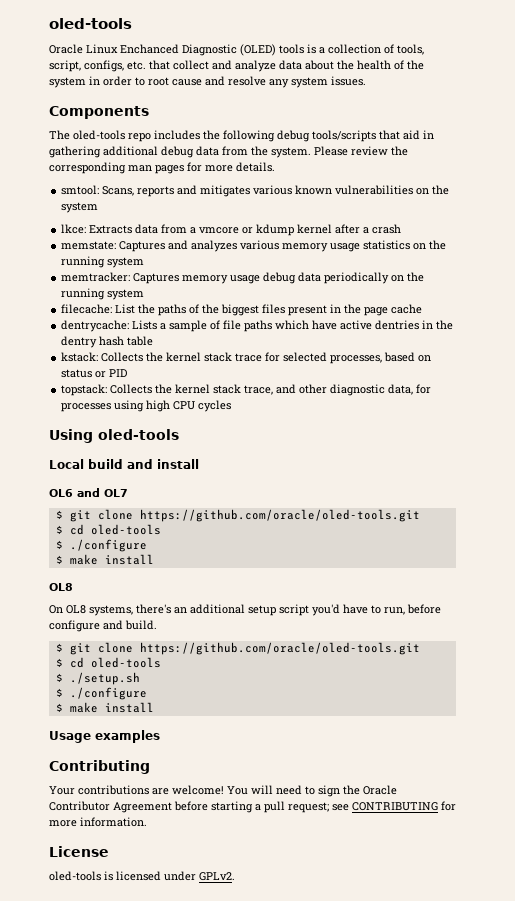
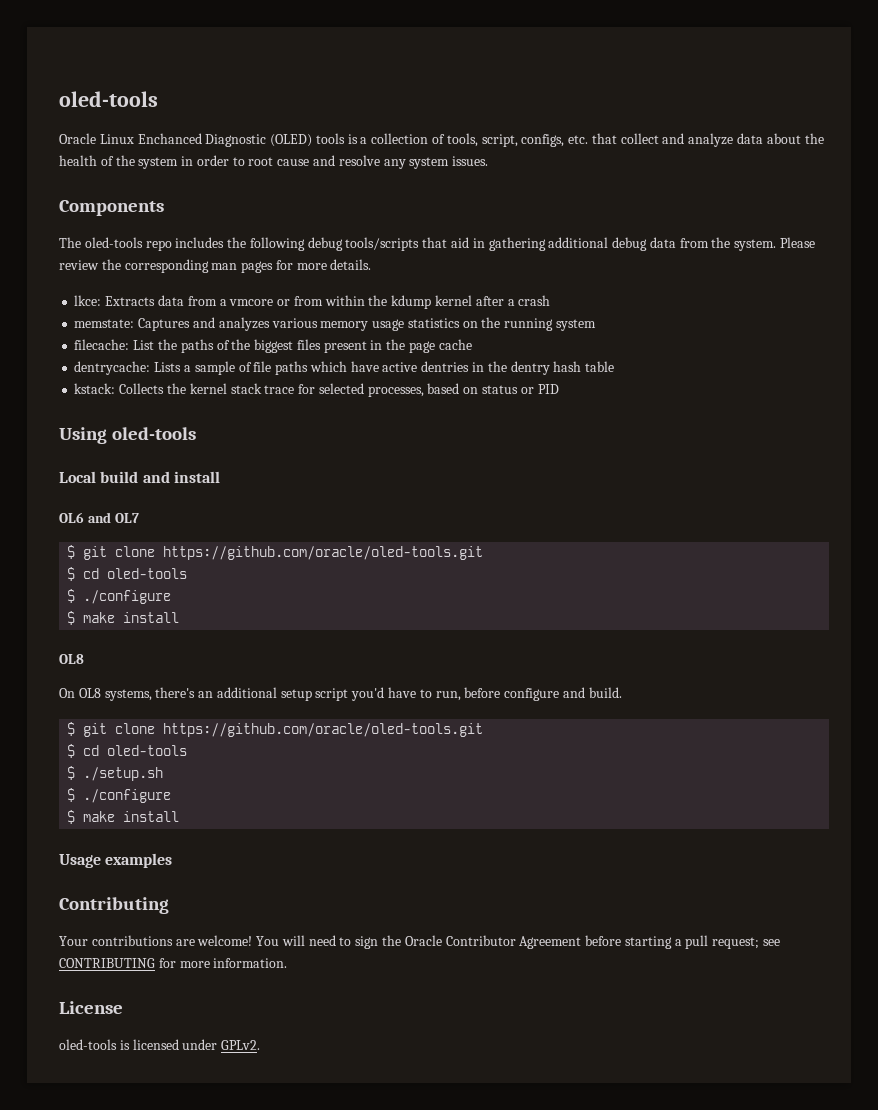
- smtool: Scans, reports and mitigates various known vulnerabilities on the system
- lkce: Extracts data from a vmcore or kdump kernel after a crash
+ lkce: Extracts data from a vmcore or from within the kdump kernel after a crash
- memtracker: Captures memory usage debug data periodically on the running system
- topstack: Collects the kernel stack trace, and other diagnostic data, for processes using high CPU cycles

